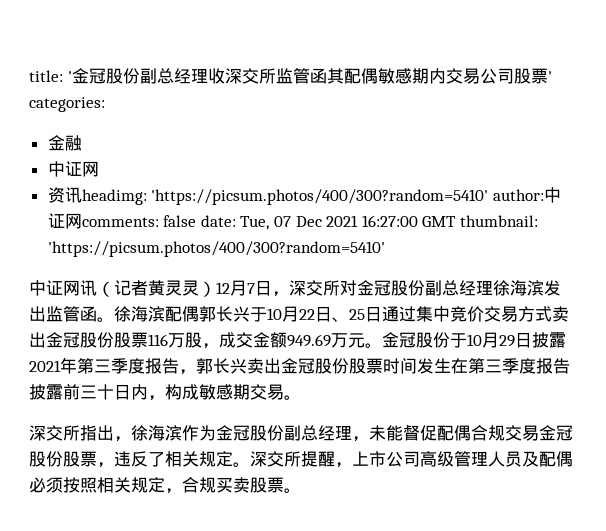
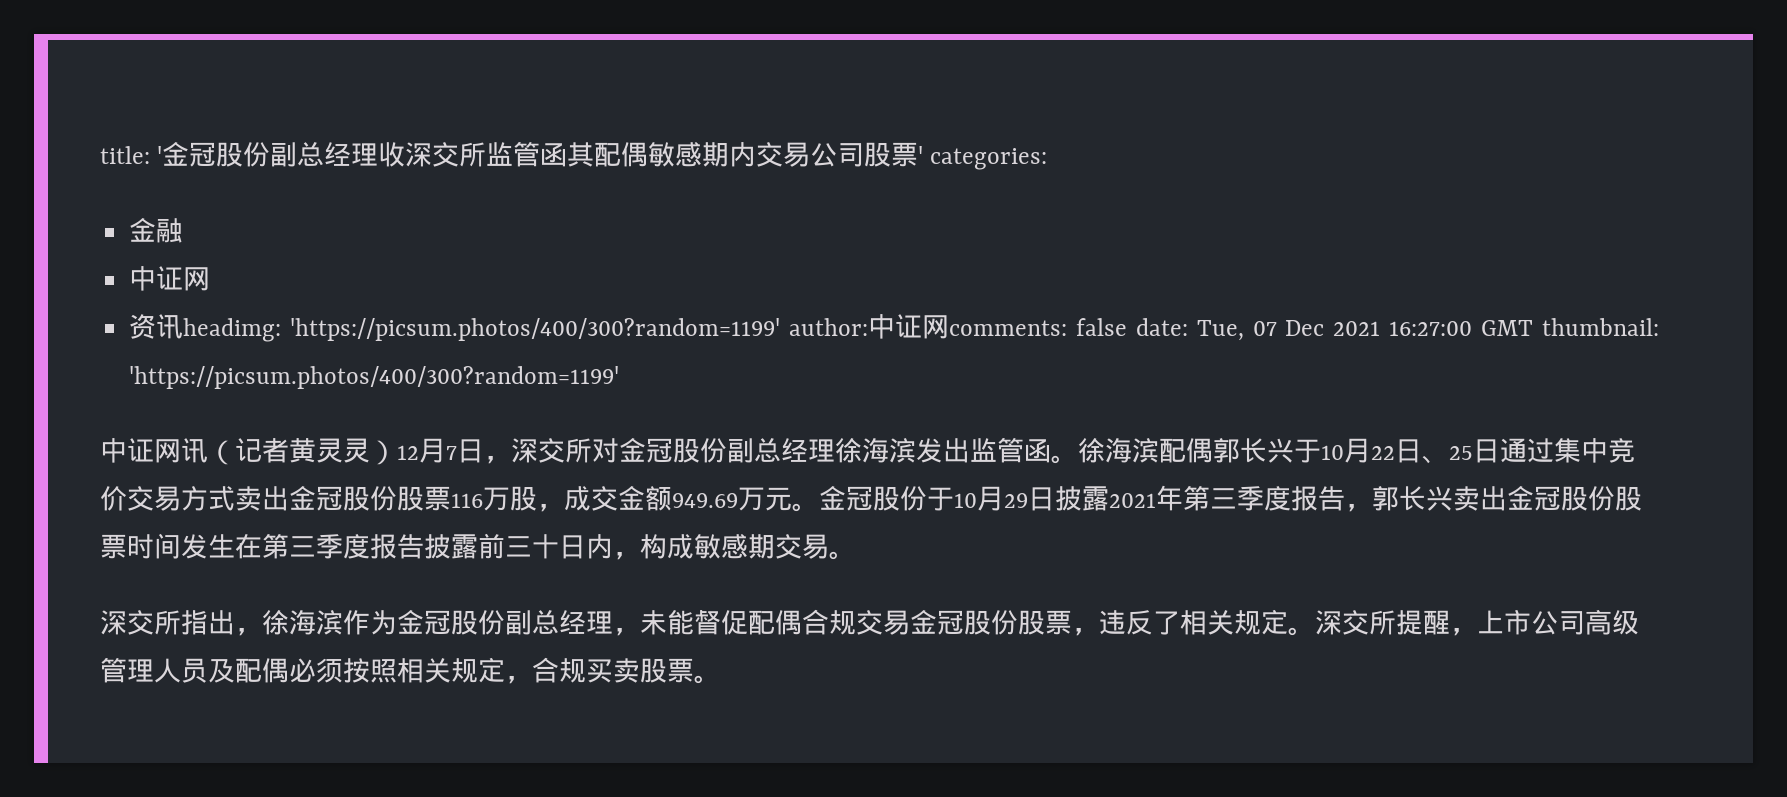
- 资讯headimg: 'https://picsum.photos/400/300?random=5410' author:中证网comments: false date: Tue, 07 Dec 2021 16:27:00 GMT thumbnail: 'https://picsum.photos/400/300?random=5410'
+ 资讯headimg: 'https://picsum.photos/400/300?random=1199' author:中证网comments: false date: Tue, 07 Dec 2021 16:27:00 GMT thumbnail: 'https://picsum.photos/400/300?random=1199'

